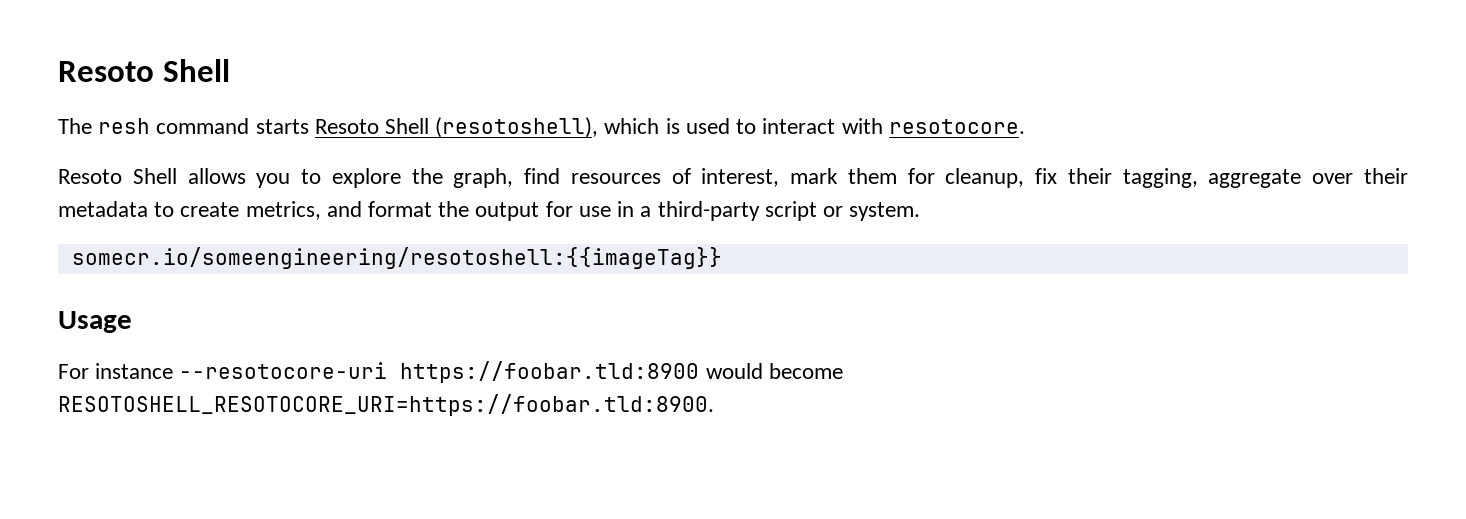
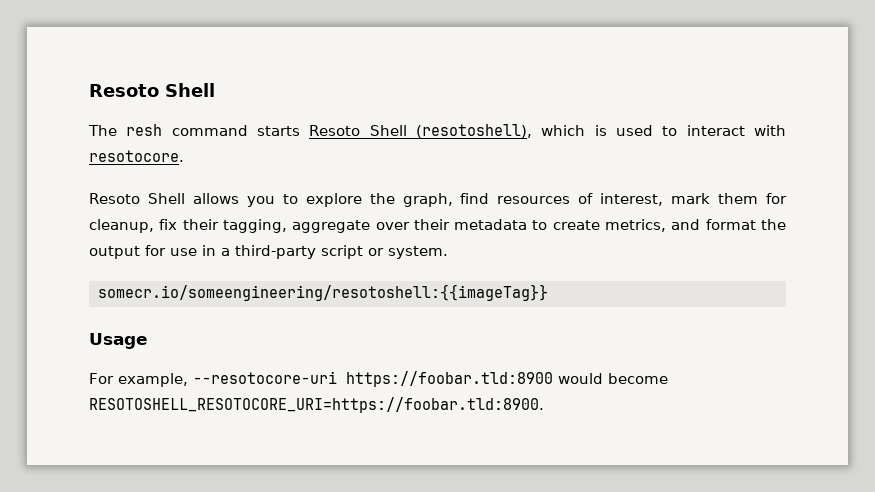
- For instance --resotocore-uri https://foobar.tld:8900 would become RESOTOSHELL_RESOTOCORE_URI=https://foobar.tld:8900.
+ For example, --resotocore-uri https://foobar.tld:8900 would become RESOTOSHELL_RESOTOCORE_URI=https://foobar.tld:8900.

